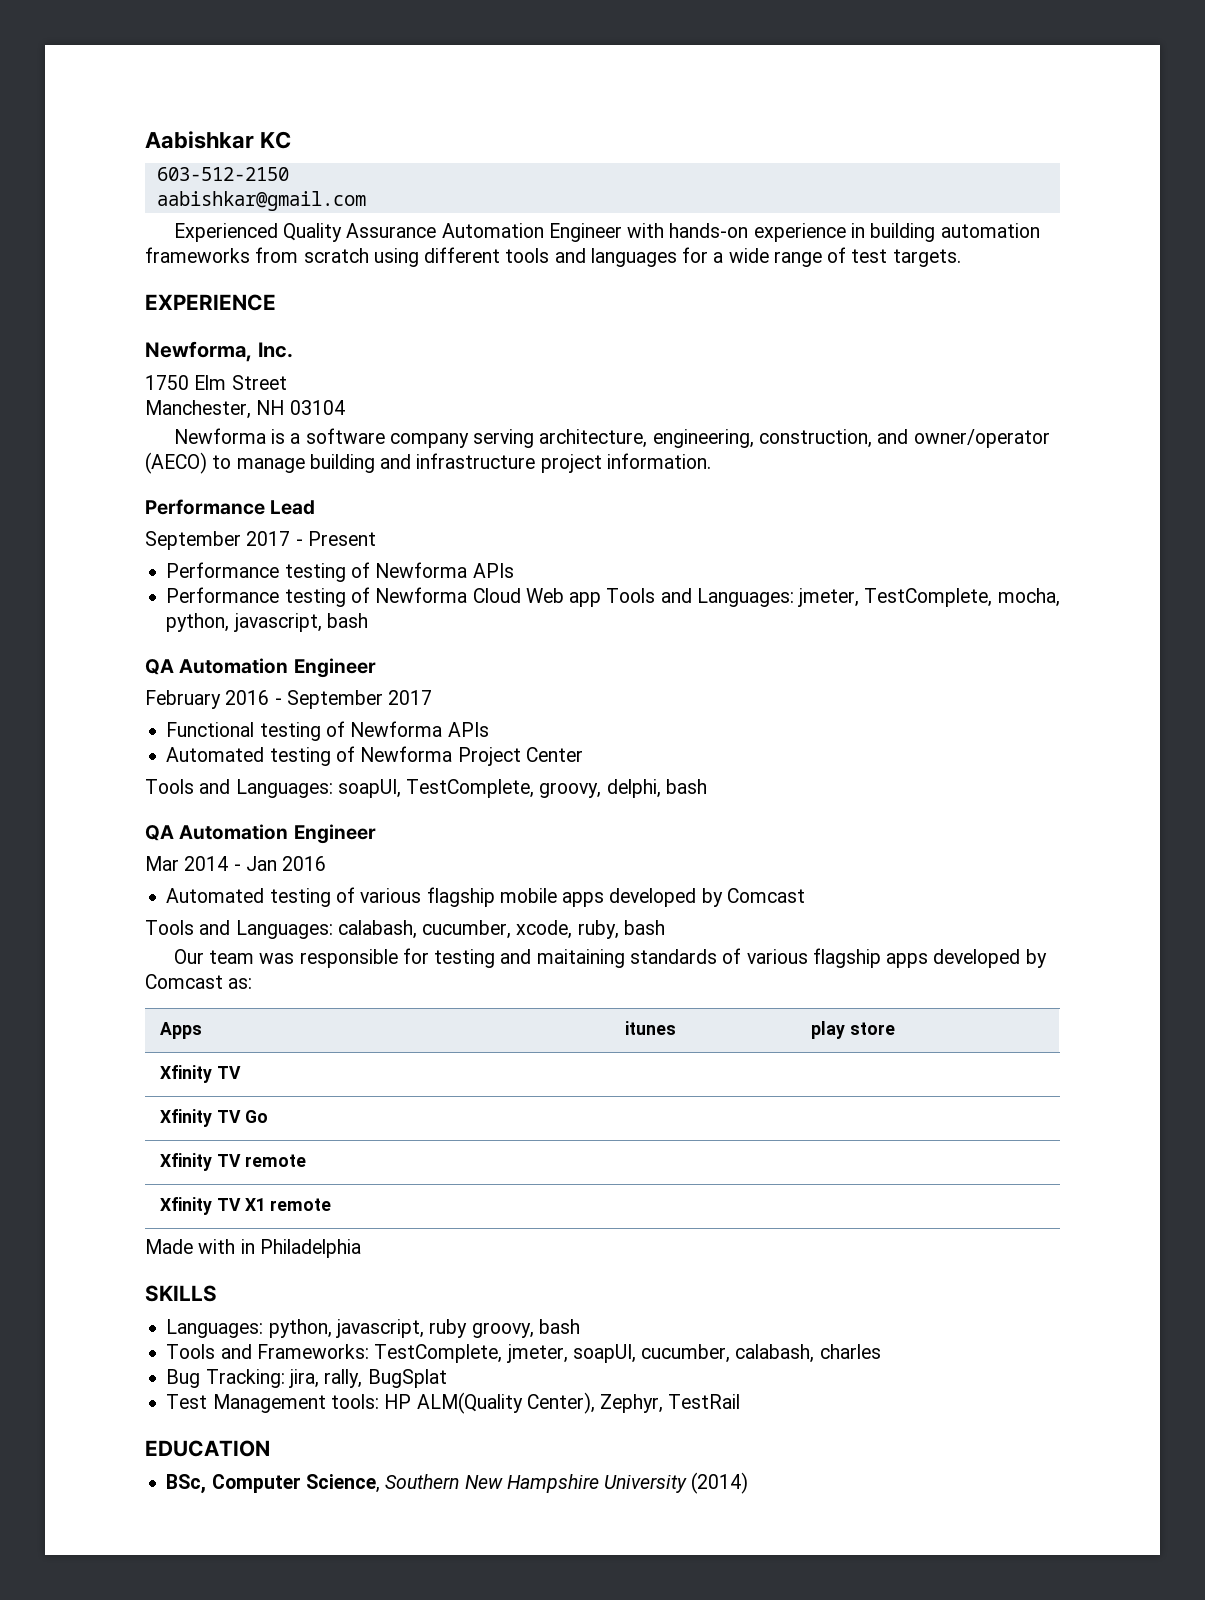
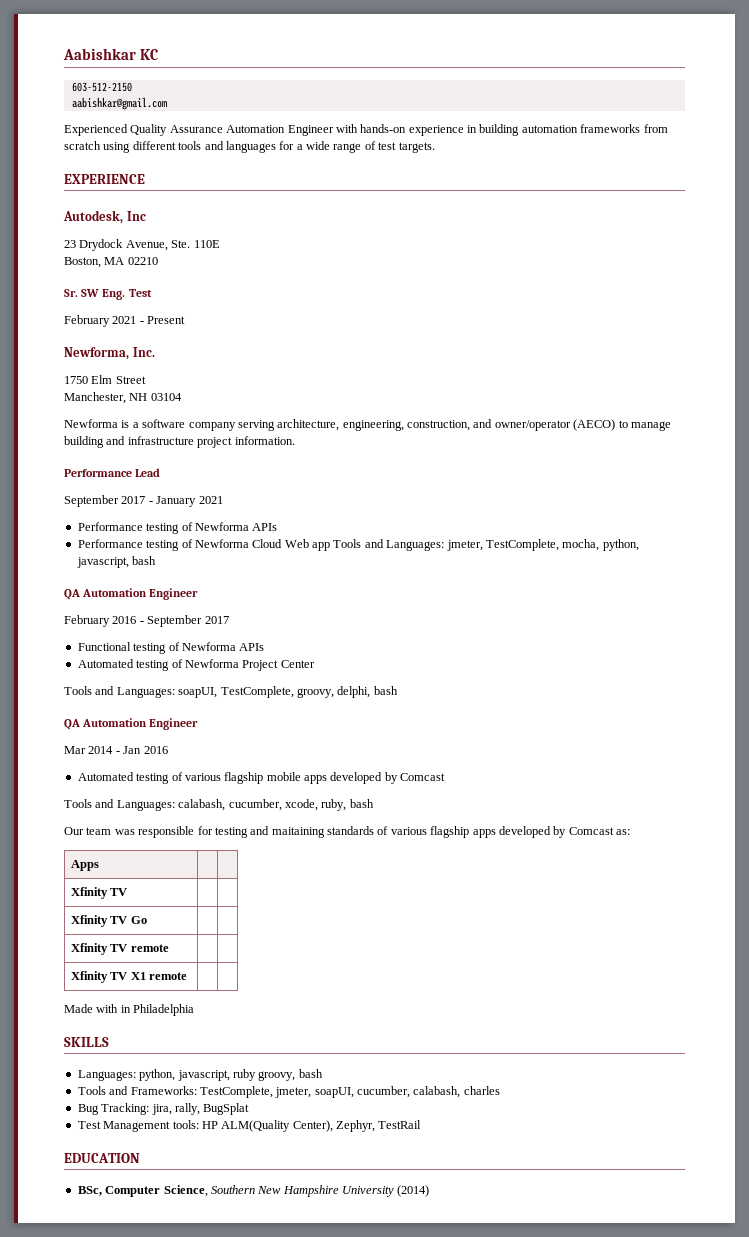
+ Autodesk, Inc
+ 23 Drydock Avenue, Ste. 110E
+ Boston, MA 02210
+ Sr. SW Eng. Test
+ February 2021 - Present
- September 2017 - Present
+ September 2017 - January 2021
- Apps | itunes | play store
+ Apps | |

